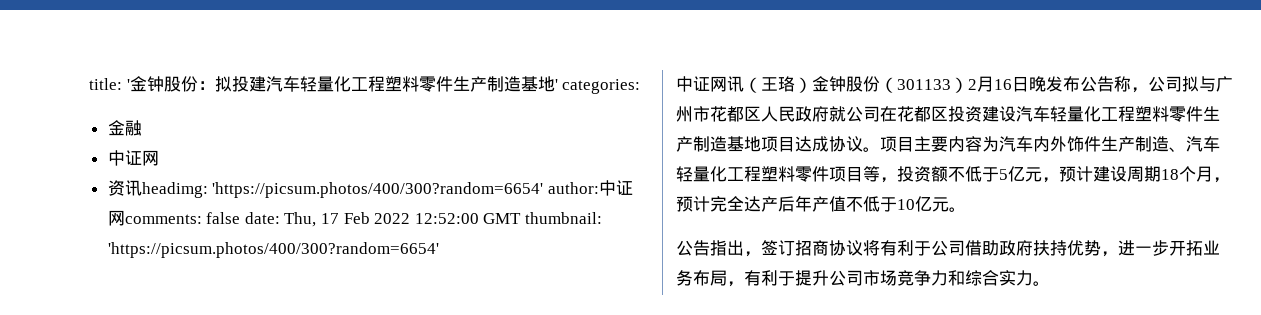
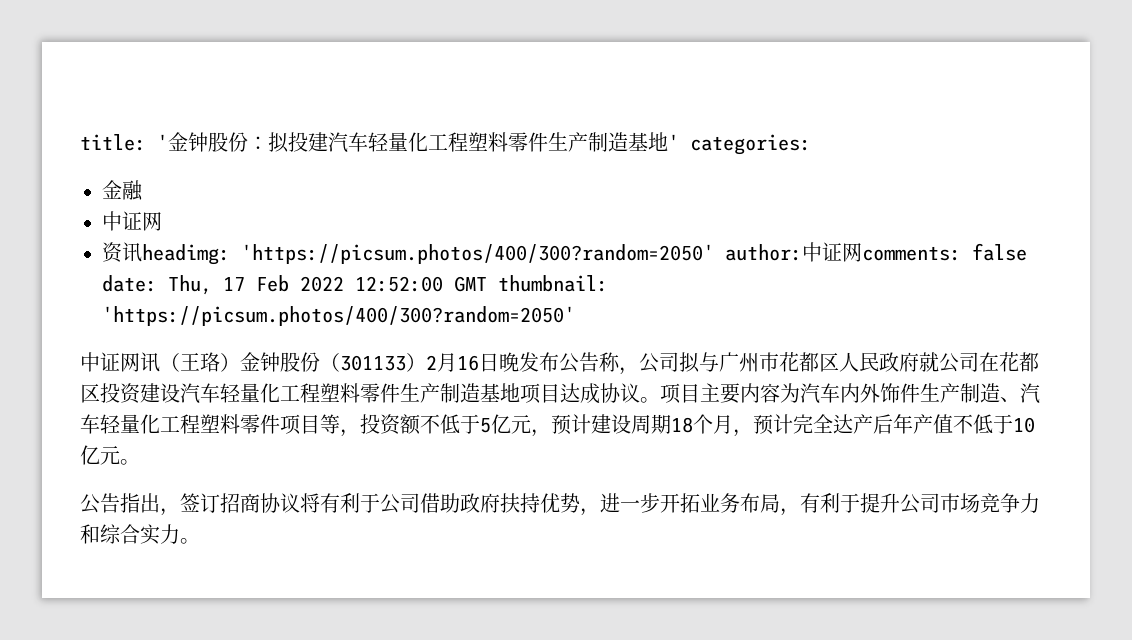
- 资讯headimg: 'https://picsum.photos/400/300?random=6654' author:中证网comments: false date: Thu, 17 Feb 2022 12:52:00 GMT thumbnail: 'https://picsum.photos/400/300?random=6654'
+ 资讯headimg: 'https://picsum.photos/400/300?random=2050' author:中证网comments: false date: Thu, 17 Feb 2022 12:52:00 GMT thumbnail: 'https://picsum.photos/400/300?random=2050'

